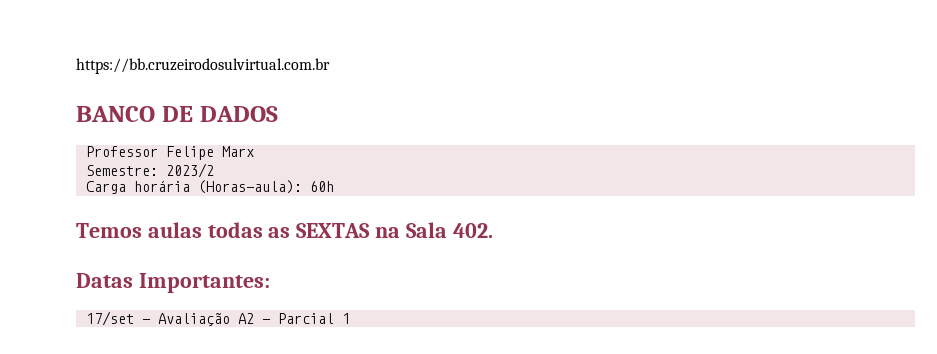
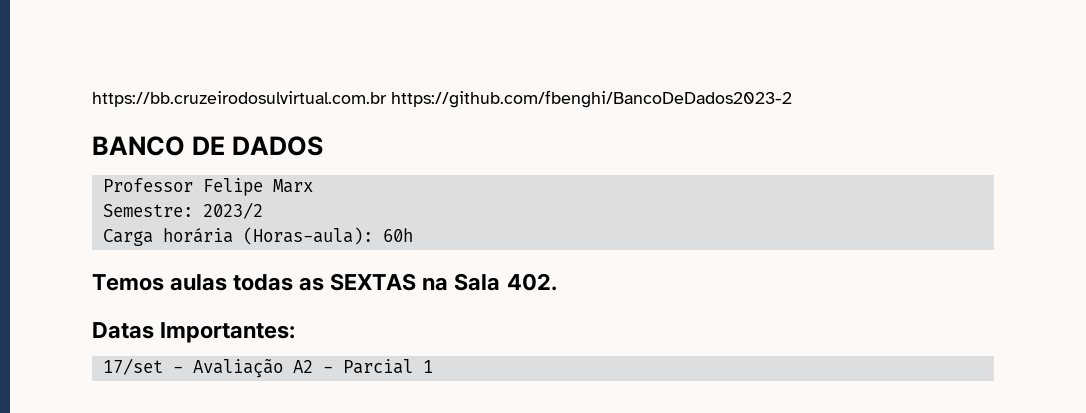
- https://bb.cruzeirodosulvirtual.com.br
+ https://bb.cruzeirodosulvirtual.com.br https://github.com/fbenghi/BancoDeDados2023-2

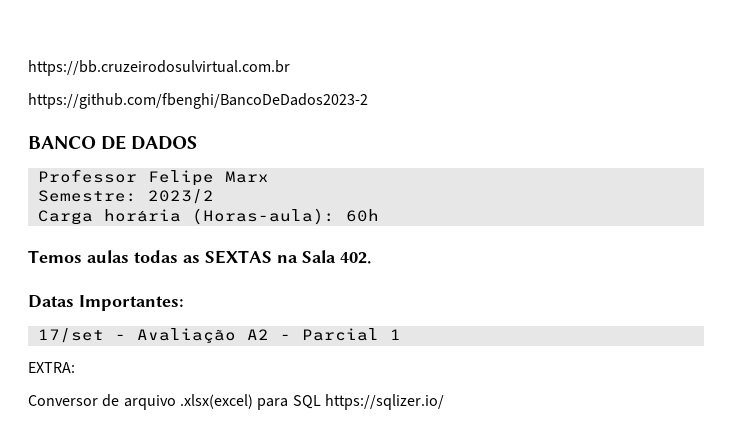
- https://bb.cruzeirodosulvirtual.com.br https://github.com/fbenghi/BancoDeDados2023-2
+ https://bb.cruzeirodosulvirtual.com.br
+ https://github.com/fbenghi/BancoDeDados2023-2
+ EXTRA:
+ Conversor de arquivo .xlsx(excel) para SQL https://sqlizer.io/

